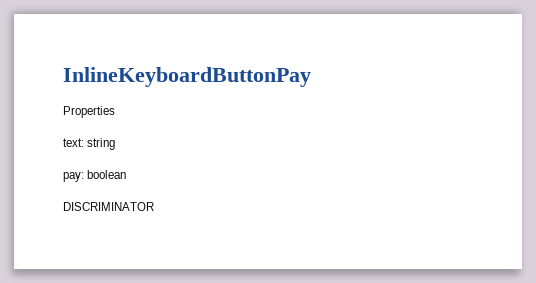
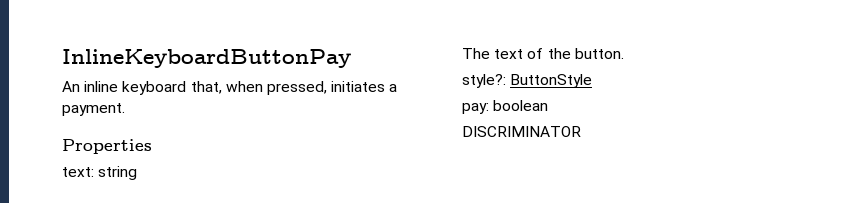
+ An inline keyboard that, when pressed, initiates a payment.
  Properties
  text: string
+ The text of the button.
+ style?: ButtonStyle

